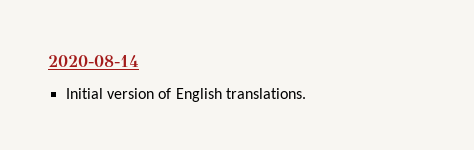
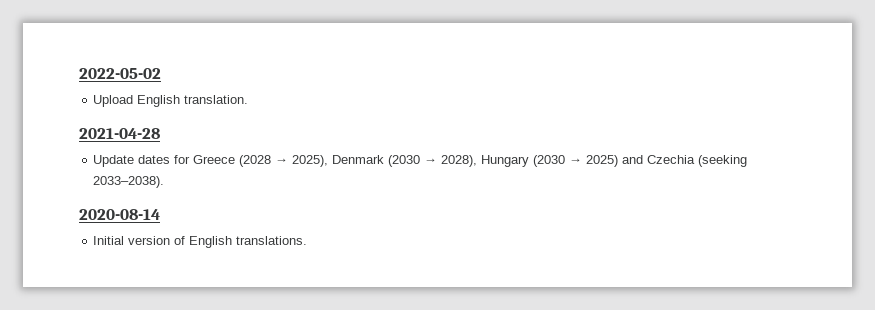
+ 2022-05-02
+ Upload English translation.
+ 2021-04-28
+ Update dates for Greece (2028 → 2025), Denmark (2030 → 2028), Hungary (2030 → 2025) and Czechia (seeking 2033–2038).

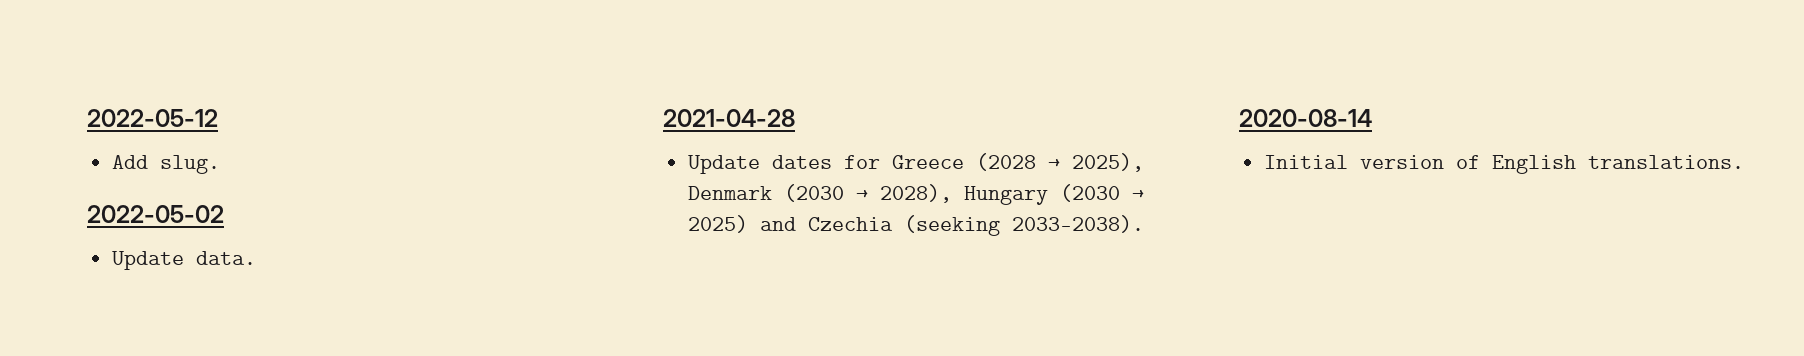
+ 2022-05-12
+ Add slug.
  2022-05-02
- Upload English translation.
+ Update data.

